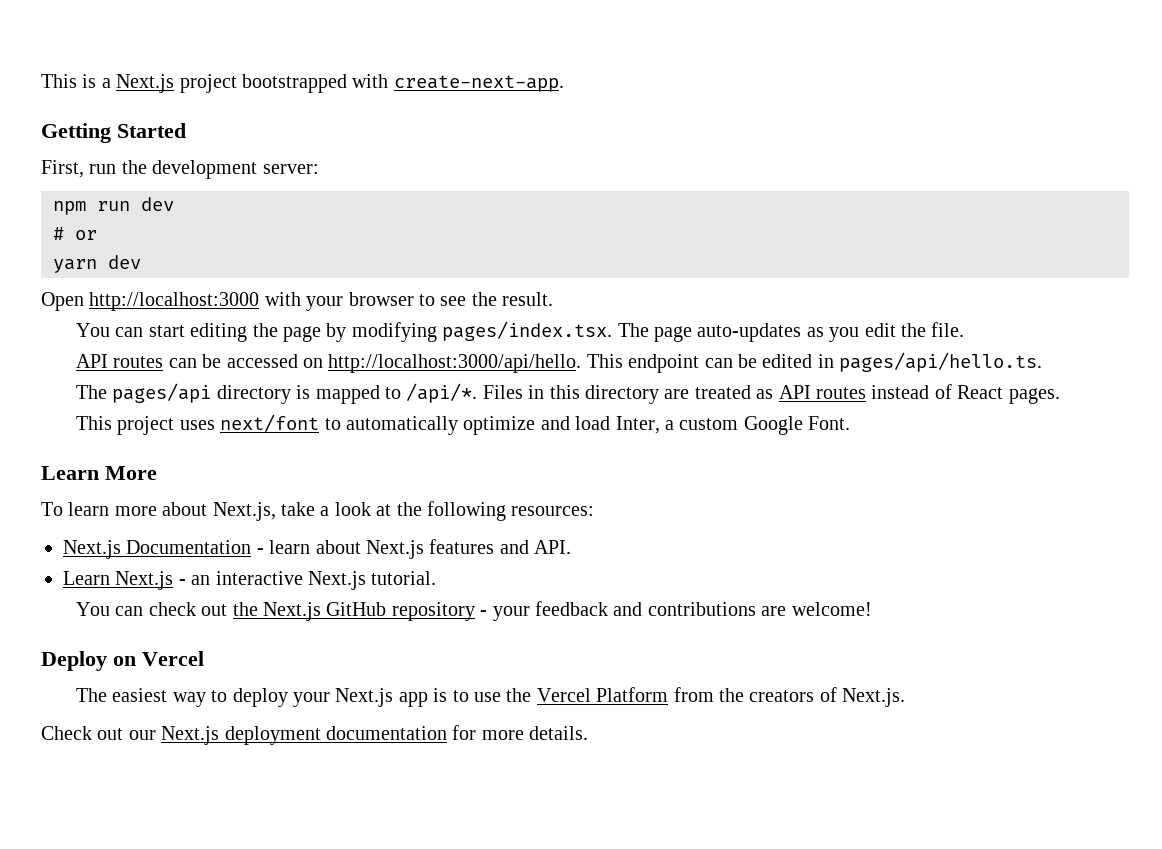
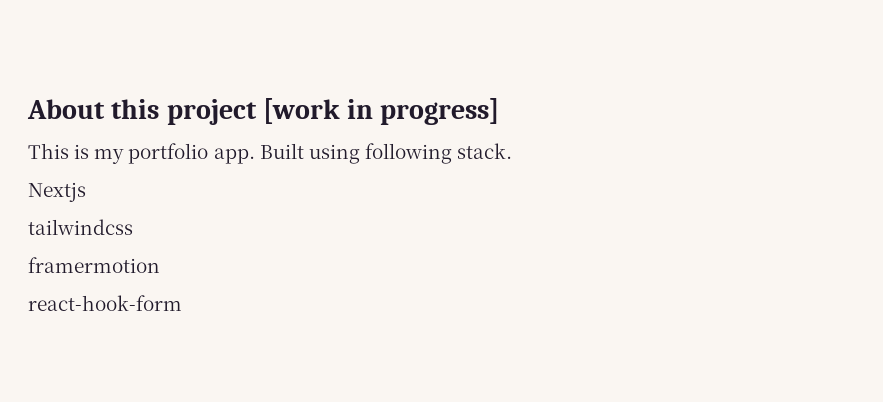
- This is a Next.js project bootstrapped with create-next-app.
- Getting Started
- First, run the development server:
- npm run dev
- # or
- yarn dev
- Open http://localhost:3000 with your browser to see the result.
- You can start editing the page by modifying pages/index.tsx. The page auto-updates as you edit the file.
- API routes can be accessed on http://localhost:3000/api/hello. This endpoint can be edited in pages/api/hello.ts.
- The pages/api directory is mapped to /api/*. Files in this directory are treated as API routes instead of React pages.
- This project uses next/font to automatically optimize and load Inter, a custom Google Font.
- Learn More
- To learn more about Next.js, take a look at the following resources:
- Next.js Documentation - learn about Next.js features and API.
- Learn Next.js - an interactive Next.js tutorial.
- You can check out the Next.js GitHub repository - your feedback and contributions are welcome!
- Deploy on Vercel
- The easiest way to deploy your Next.js app is to use the Vercel Platform from the creators of Next.js.
- Check out our Next.js deployment documentation for more details.
+ About this project [work in progress]
+ This is my portfolio app. Built using following stack.
+ Nextjs
+ tailwindcss
+ framermotion
+ react-hook-form

